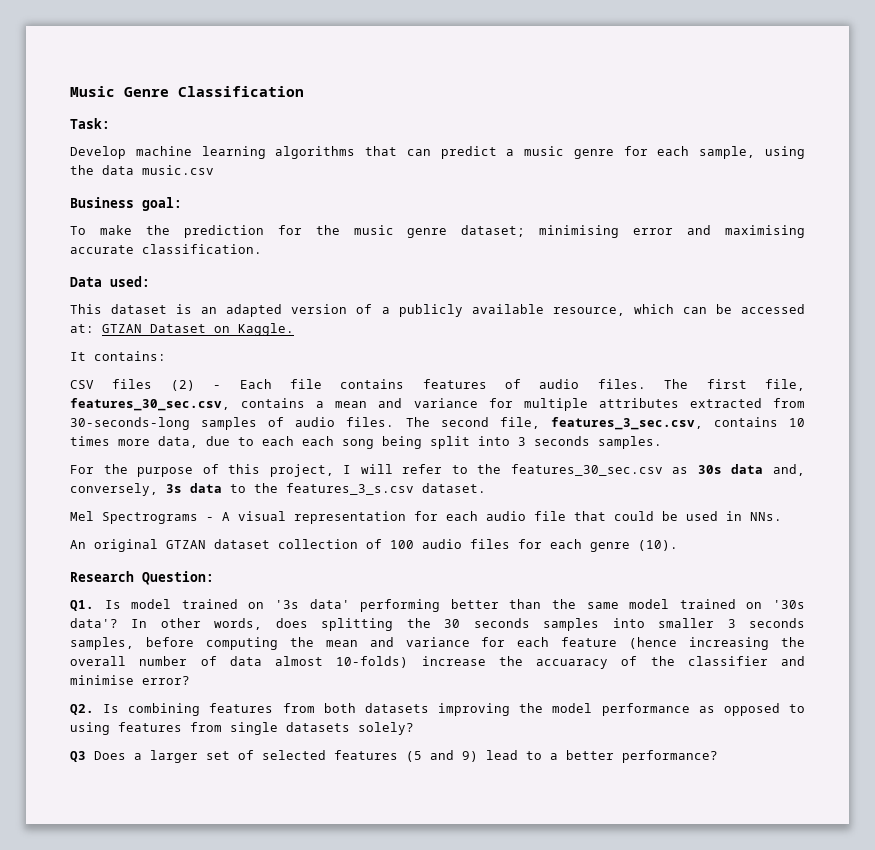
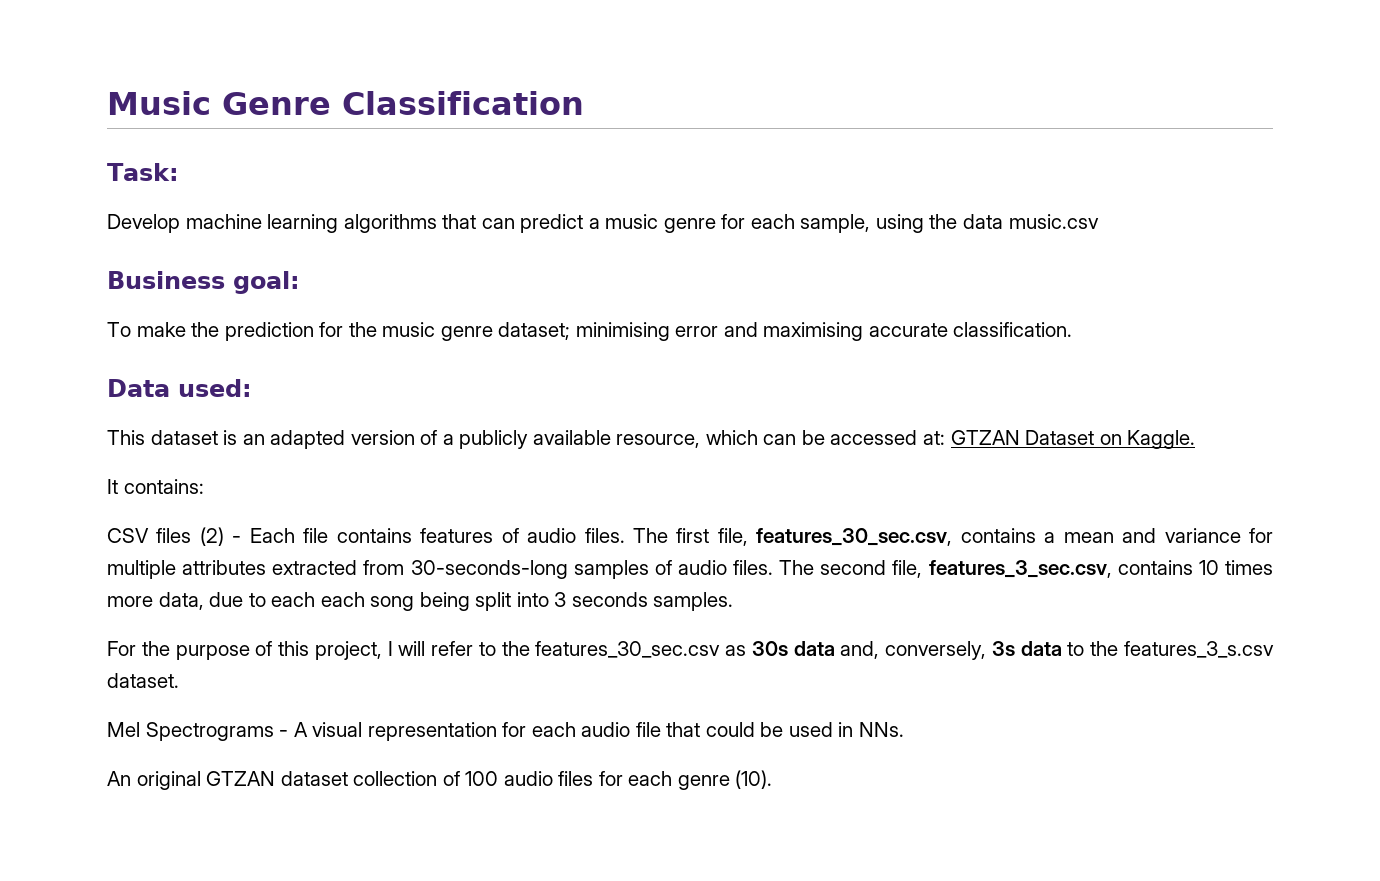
- Research Question:
- Q1. Is model trained on '3s data' performing better than the same model trained on '30s data'? In other words, does splitting the 30 seconds samples into smaller 3 seconds samples, before computing the mean and variance for each feature (hence increasing the overall number of data almost 10-folds) increase the accuaracy of the classifier and minimise error?
- Q2. Is combining features from both datasets improving the model performance as opposed to using features from single datasets solely?
- Q3 Does a larger set of selected features (5 and 9) lead to a better performance?

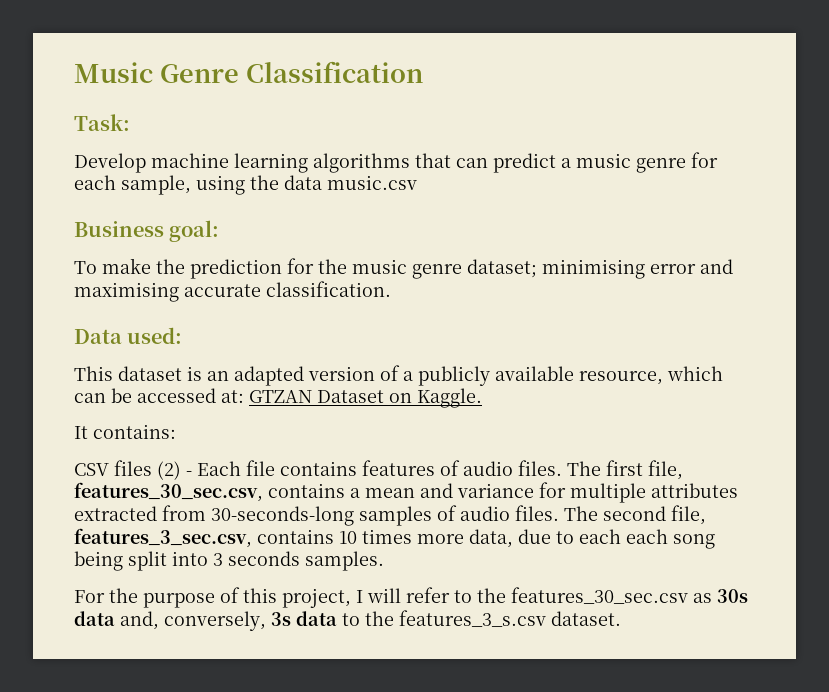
- Mel Spectrograms - A visual representation for each audio file that could be used in NNs.
- An original GTZAN dataset collection of 100 audio files for each genre (10).

